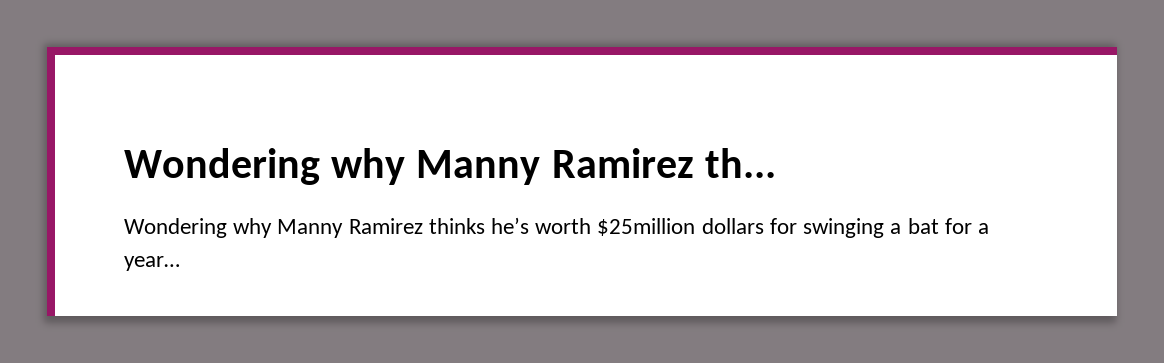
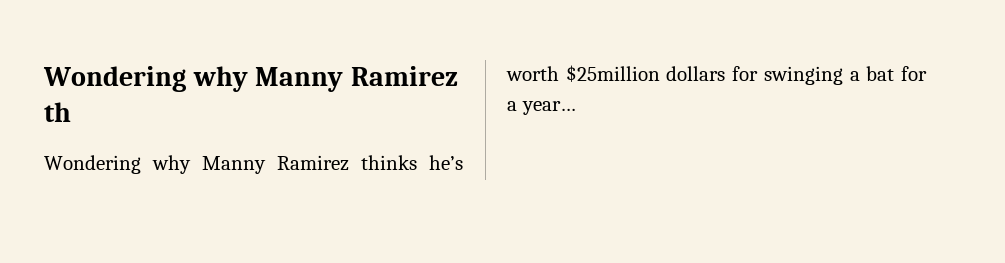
- Wondering why Manny Ramirez th...
+ Wondering why Manny Ramirez th

